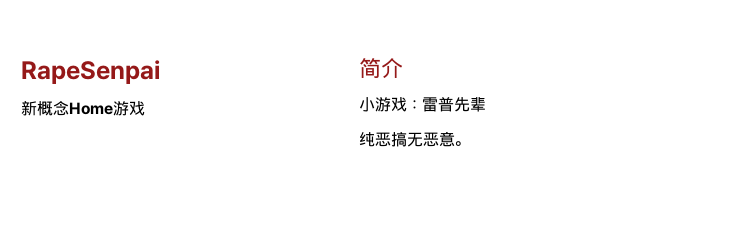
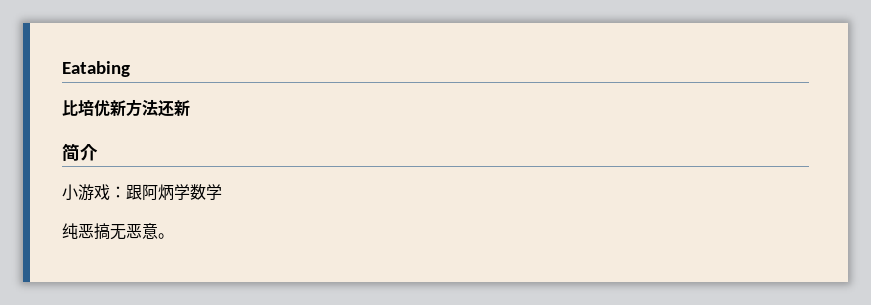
- RapeSenpai
- 新概念Home游戏
+ Eatabing
+ 比培优新方法还新
- 小游戏：雷普先辈
+ 小游戏：跟阿炳学数学

